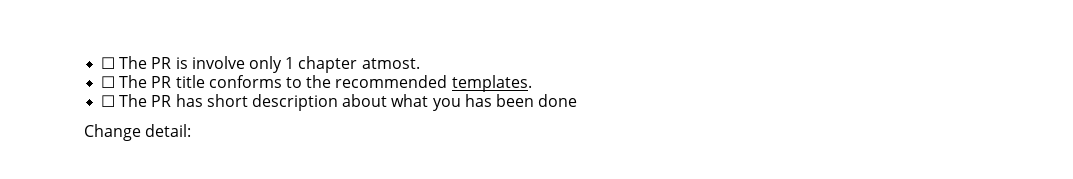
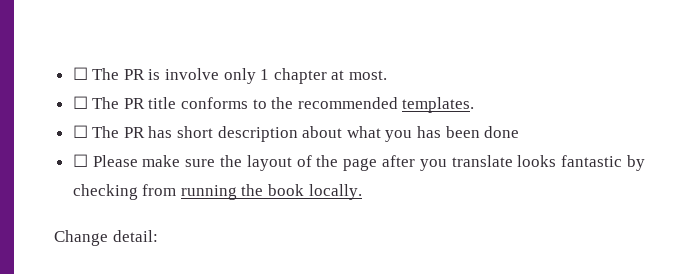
- ☐ The PR is involve only 1 chapter atmost.
+ ☐ The PR is involve only 1 chapter at most.
+ ☐ Please make sure the layout of the page after you translate looks fantastic by checking from running the book locally.

